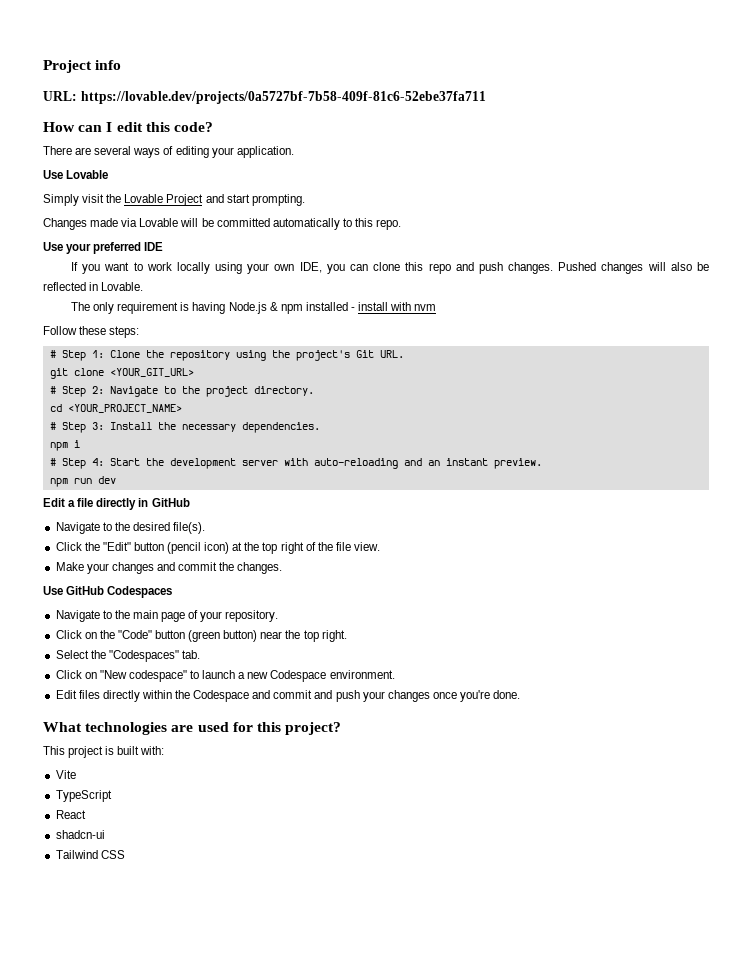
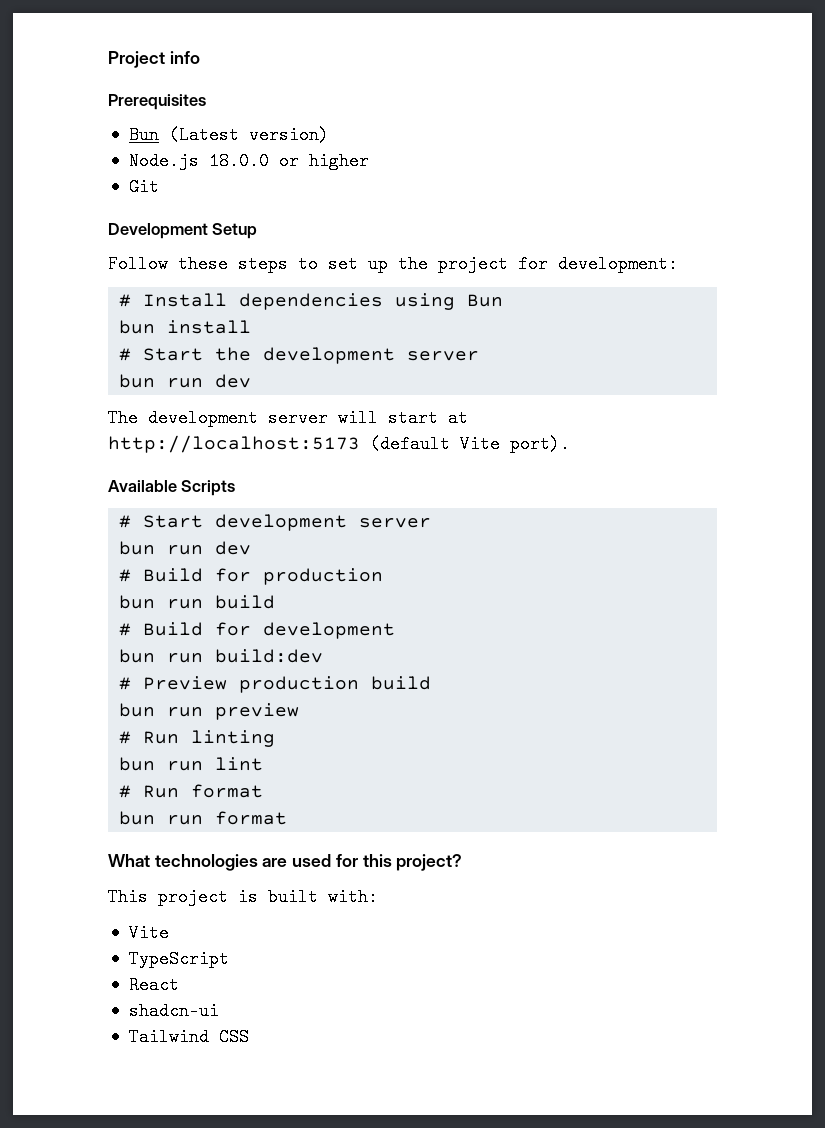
- URL: https://lovable.dev/projects/0a5727bf-7b58-409f-81c6-52ebe37fa711
- How can I edit this code?
- There are several ways of editing your application.
- Use Lovable
- Simply visit the Lovable Project and start prompting.
- Changes made via Lovable will be committed automatically to this repo.
- Use your preferred IDE
- If you want to work locally using your own IDE, you can clone this repo and push changes. Pushed changes will also be reflected in Lovable.
- The only requirement is having Node.js & npm installed - install with nvm
- Follow these steps:
- # Step 1: Clone the repository using the project's Git URL.
- git clone <YOUR_GIT_URL>
- # Step 2: Navigate to the project directory.
- cd <YOUR_PROJECT_NAME>
- # Step 3: Install the necessary dependencies.
- npm i
- # Step 4: Start the development server with auto-reloading and an instant preview.
- npm run dev
- Edit a file directly in GitHub
- Navigate to the desired file(s).
- Click the "Edit" button (pencil icon) at the top right of the file view.
- Make your changes and commit the changes.
- Use GitHub Codespaces
- Navigate to the main page of your repository.
- Click on the "Code" button (green button) near the top right.
- Select the "Codespaces" tab.
- Click on "New codespace" to launch a new Codespace environment.
- Edit files directly within the Codespace and commit and push your changes once you're done.
+ Prerequisites
+ Bun (Latest version)
+ Node.js 18.0.0 or higher
+ Git
+ Development Setup
+ Follow these steps to set up the project for development:
+ # Install dependencies using Bun
+ bun install
+ # Start the development server
+ bun run dev
+ The development server will start at http://localhost:5173 (default Vite port).
+ Available Scripts
+ # Start development server
+ bun run dev
+ # Build for production
+ bun run build
+ # Build for development
+ bun run build:dev
+ # Preview production build
+ bun run preview
+ # Run linting
+ bun run lint
+ # Run format
+ bun run format

